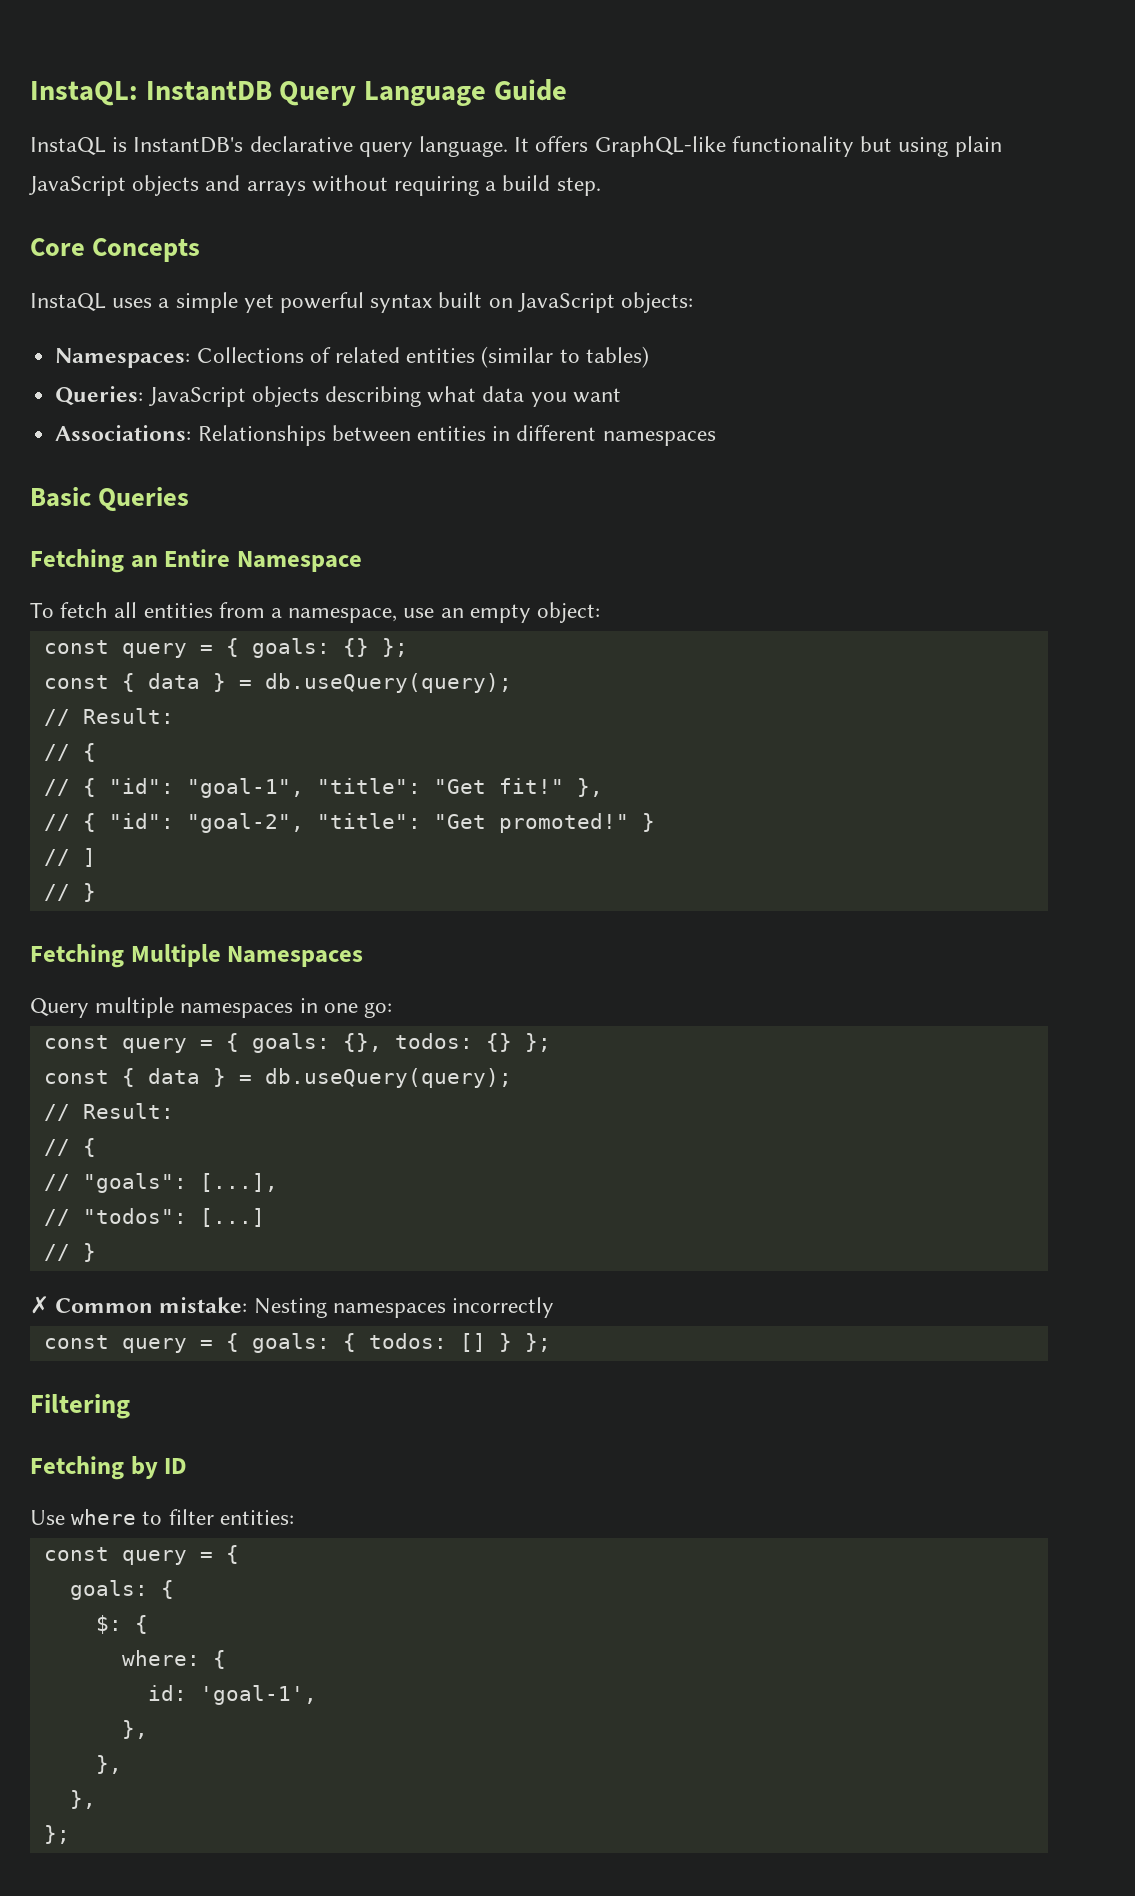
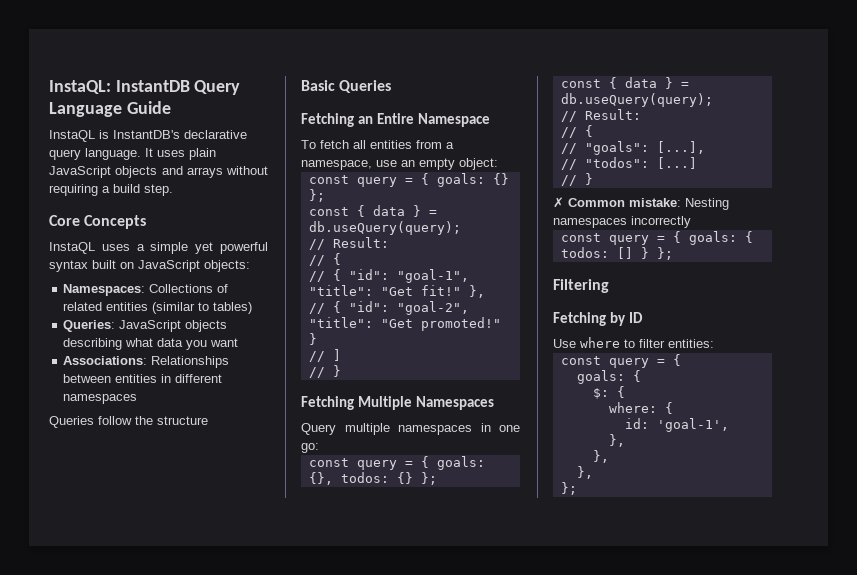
- It offers GraphQL-like functionality but using plain JavaScript objects and arrays without requiring a build step.
+ It uses plain JavaScript objects and arrays without requiring a build step.
+ Queries follow the structure

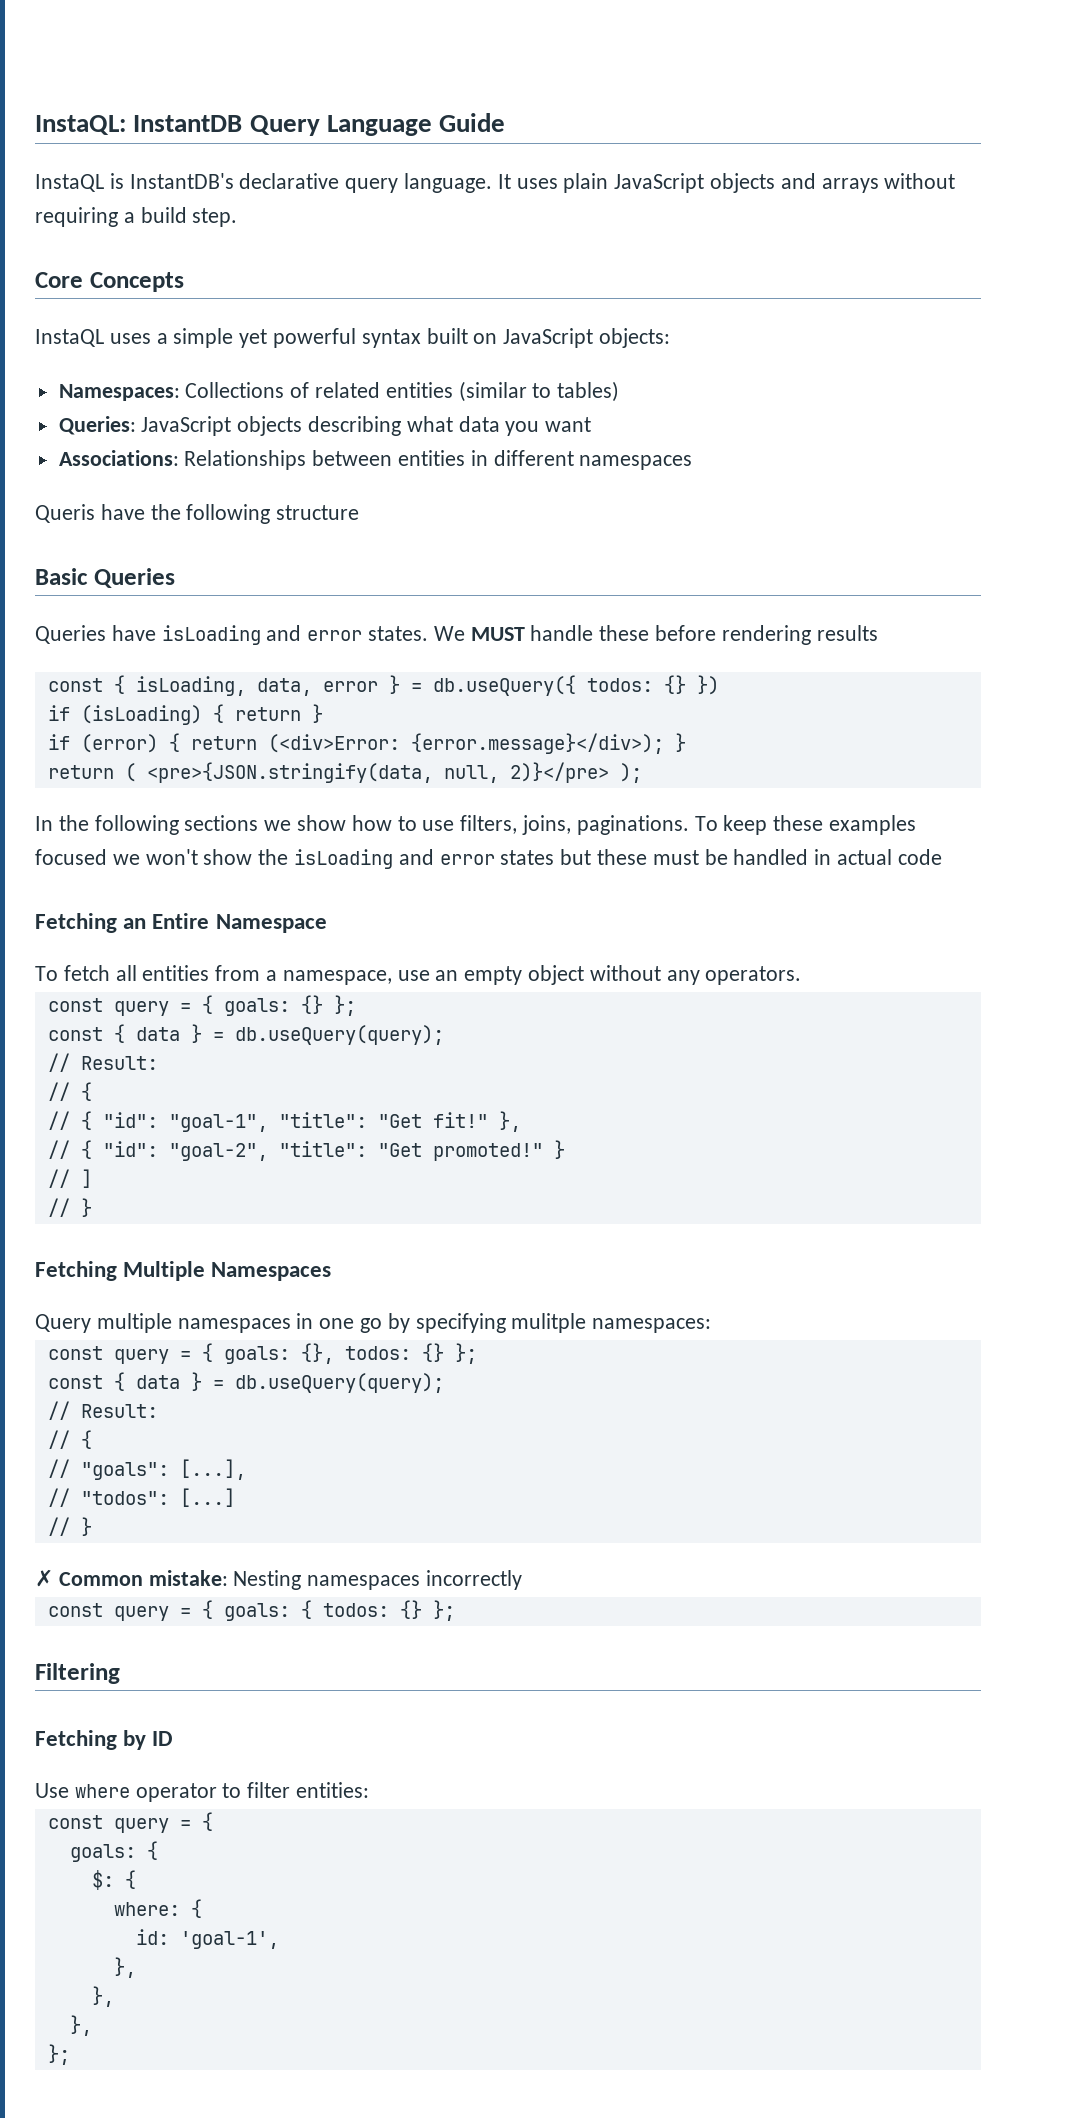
- Queries follow the structure
+ Queris have the following structure
+ Queries have isLoading and error states. We MUST handle these before rendering results
+ const { isLoading, data, error } = db.useQuery({ todos: {} })
+ if (isLoading) { return }
+ if (error) { return (<div>Error: {error.message}</div>); }
+ return ( <pre>{JSON.stringify(data, null, 2)}</pre> );
+ In the following sections we show how to use filters, joins, paginations. To keep these examples focused we won't show the isLoading and error states but these must be handled in actual code
- To fetch all entities from a namespace, use an empty object:
+ To fetch all entities from a namespace, use an empty object without any operators.
- Query multiple namespaces in one go:
+ Query multiple namespaces in one go by specifying mulitple namespaces:
- const query = { goals: { todos: [] } };
+ const query = { goals: { todos: {} };
- Use where to filter entities:
+ Use where operator to filter entities:

